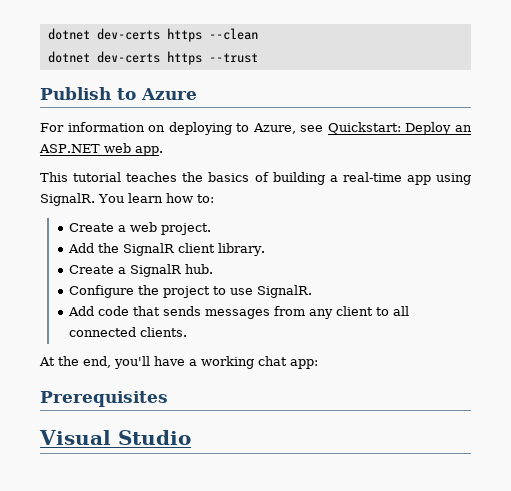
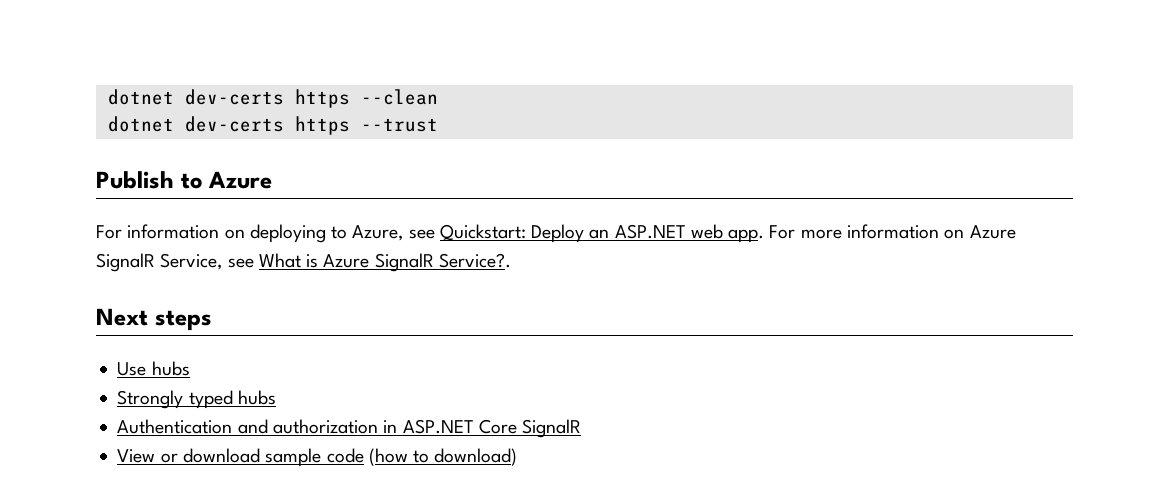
- For information on deploying to Azure, see Quickstart: Deploy an ASP.NET web app.
- This tutorial teaches the basics of building a real-time app using SignalR. You learn how to:
- Create a web project.
- Add the SignalR client library.
- Create a SignalR hub.
- Configure the project to use SignalR.
- Add code that sends messages from any client to all connected clients.
- At the end, you'll have a working chat app:
- Prerequisites
- Visual Studio
+ For information on deploying to Azure, see Quickstart: Deploy an ASP.NET web app. For more information on Azure SignalR Service, see What is Azure SignalR Service?.
+ Next steps
+ Use hubs
+ Strongly typed hubs
+ Authentication and authorization in ASP.NET Core SignalR
+ View or download sample code (how to download)

